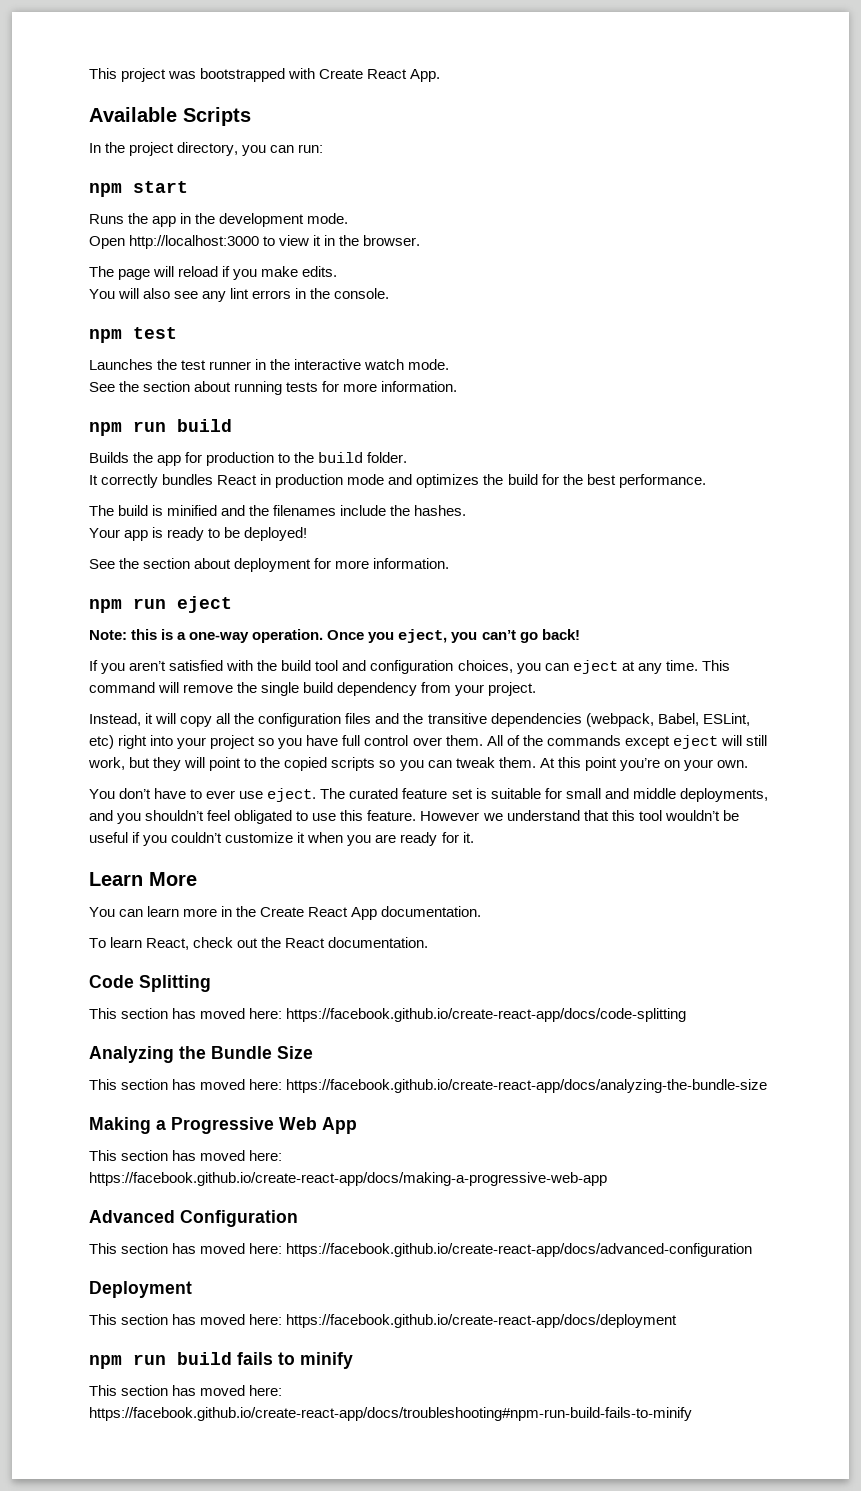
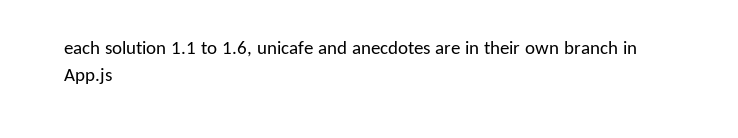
- This project was bootstrapped with Create React App.
- Available Scripts
- In the project directory, you can run:
- npm start
- Runs the app in the development mode.
- Open http://localhost:3000 to view it in the browser.
- The page will reload if you make edits.
- You will also see any lint errors in the console.
- npm test
- Launches the test runner in the interactive watch mode.
- See the section about running tests for more information.
- npm run build
- Builds the app for production to the build folder.
- It correctly bundles React in production mode and optimizes the build for the best performance.
- The build is minified and the filenames include the hashes.
- Your app is ready to be deployed!
- See the section about deployment for more information.
- npm run eject
- Note: this is a one-way operation. Once you eject, you can’t go back!
- If you aren’t satisfied with the build tool and configuration choices, you can eject at any time. This command will remove the single build dependency from your project.
- Instead, it will copy all the configuration files and the transitive dependencies (webpack, Babel, ESLint, etc) right into your project so you have full control over them. All of the commands except eject will still work, but they will point to the copied scripts so you can tweak them. At this point you’re on your own.
- You don’t have to ever use eject. The curated feature set is suitable for small and middle deployments, and you shouldn’t feel obligated to use this feature. However we understand that this tool wouldn’t be useful if you couldn’t customize it when you are ready for it.
- Learn More
- You can learn more in the Create React App documentation.
- To learn React, check out the React documentation.
- Code Splitting
- This section has moved here: https://facebook.github.io/create-react-app/docs/code-splitting
- Analyzing the Bundle Size
- This section has moved here: https://facebook.github.io/create-react-app/docs/analyzing-the-bundle-size
- Making a Progressive Web App
- This section has moved here: https://facebook.github.io/create-react-app/docs/making-a-progressive-web-app
- Advanced Configuration
- This section has moved here: https://facebook.github.io/create-react-app/docs/advanced-configuration
- Deployment
- This section has moved here: https://facebook.github.io/create-react-app/docs/deployment
- npm run build fails to minify
- This section has moved here: https://facebook.github.io/create-react-app/docs/troubleshooting#npm-run-build-fails-to-minify
+ each solution 1.1 to 1.6, unicafe and anecdotes are in their own branch in App.js

